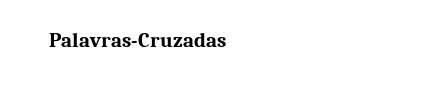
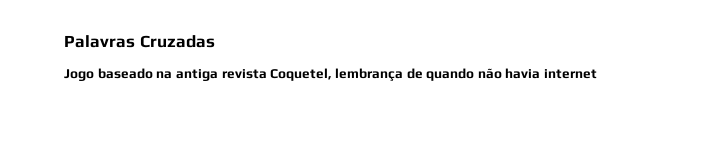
- Palavras-Cruzadas
+ Palavras Cruzadas
+ Jogo baseado na antiga revista Coquetel, lembrança de quando não havia internet

